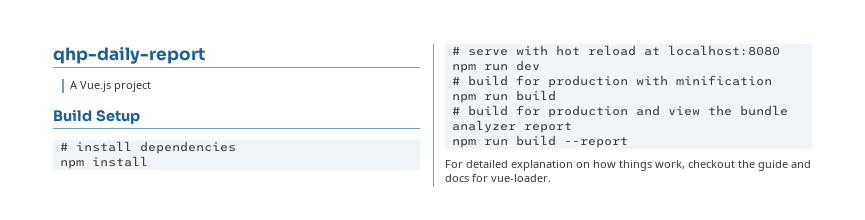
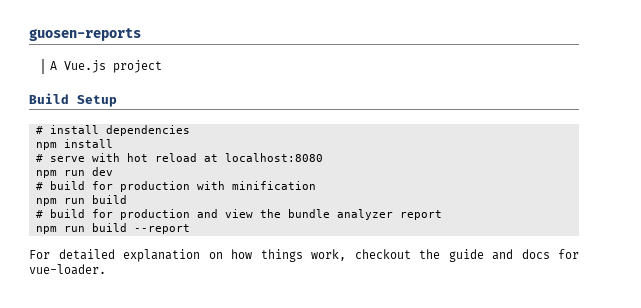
- qhp-daily-report
+ guosen-reports

